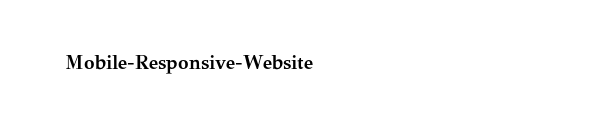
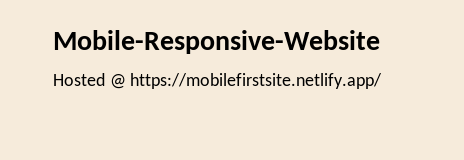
+ Hosted @ https://mobilefirstsite.netlify.app/

